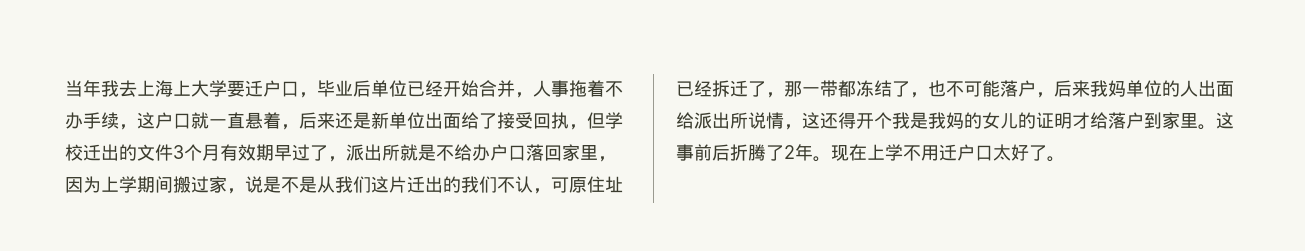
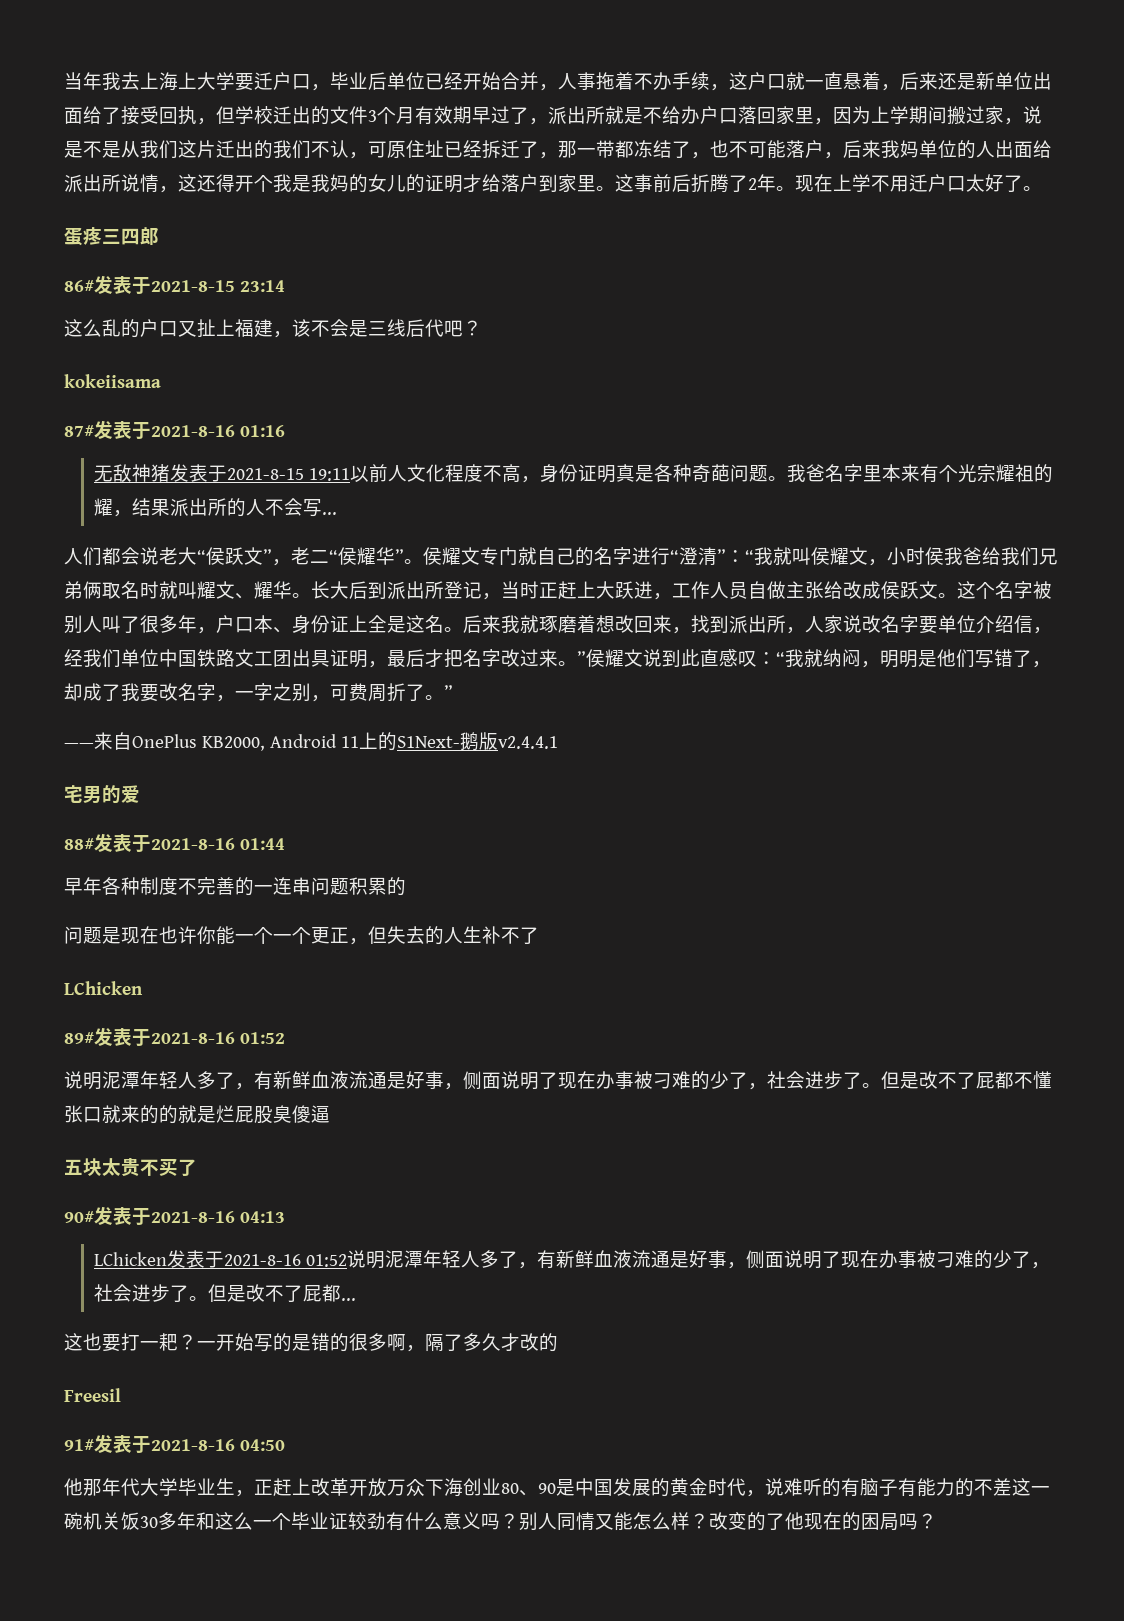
+ 蛋疼三四郎
+ 86#发表于2021-8-15 23:14
+ 这么乱的户口又扯上福建，该不会是三线后代吧？
+ kokeiisama
+ 87#发表于2021-8-16 01:16
+ 无敌神猪发表于2021-8-15 19:11以前人文化程度不高，身份证明真是各种奇葩问题。我爸名字里本来有个光宗耀祖的耀，结果派出所的人不会写...
+ 人们都会说老大“侯跃文”，老二“侯耀华”。侯耀文专门就自己的名字进行“澄清”：“我就叫侯耀文，小时侯我爸给我们兄弟俩取名时就叫耀文、耀华。长大后到派出所登记，当时正赶上大跃进，工作人员自做主张给改成侯跃文。这个名字被别人叫了很多年，户口本、身份证上全是这名。后来我就琢磨着想改回来，找到派出所，人家说改名字要单位介绍信，经我们单位中国铁路文工团出具证明，最后才把名字改过来。”侯耀文说到此直感叹：“我就纳闷，明明是他们写错了，却成了我要改名字，一字之别，可费周折了。”
+ ——来自OnePlus KB2000, Android 11上的S1Next-鹅版v2.4.4.1
+ 宅男的爱
+ 88#发表于2021-8-16 01:44
+ 早年各种制度不完善的一连串问题积累的
+ 问题是现在也许你能一个一个更正，但失去的人生补不了
+ LChicken
+ 89#发表于2021-8-16 01:52
+ 说明泥潭年轻人多了，有新鲜血液流通是好事，侧面说明了现在办事被刁难的少了，社会进步了。但是改不了屁都不懂张口就来的的就是烂屁股臭傻逼
+ 五块太贵不买了
+ 90#发表于2021-8-16 04:13
+ LChicken发表于2021-8-16 01:52说明泥潭年轻人多了，有新鲜血液流通是好事，侧面说明了现在办事被刁难的少了，社会进步了。但是改不了屁都...
+ 这也要打一耙？一开始写的是错的很多啊，隔了多久才改的
+ Freesil
+ 91#发表于2021-8-16 04:50
+ 他那年代大学毕业生，正赶上改革开放万众下海创业80、90是中国发展的黄金时代，说难听的有脑子有能力的不差这一碗机关饭30多年和这么一个毕业证较劲有什么意义吗？别人同情又能怎么样？改变的了他现在的困局吗？

